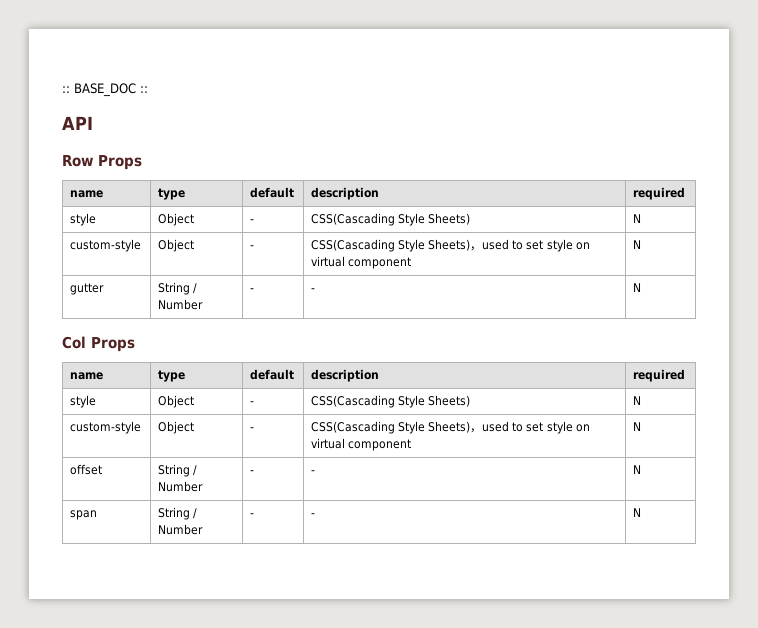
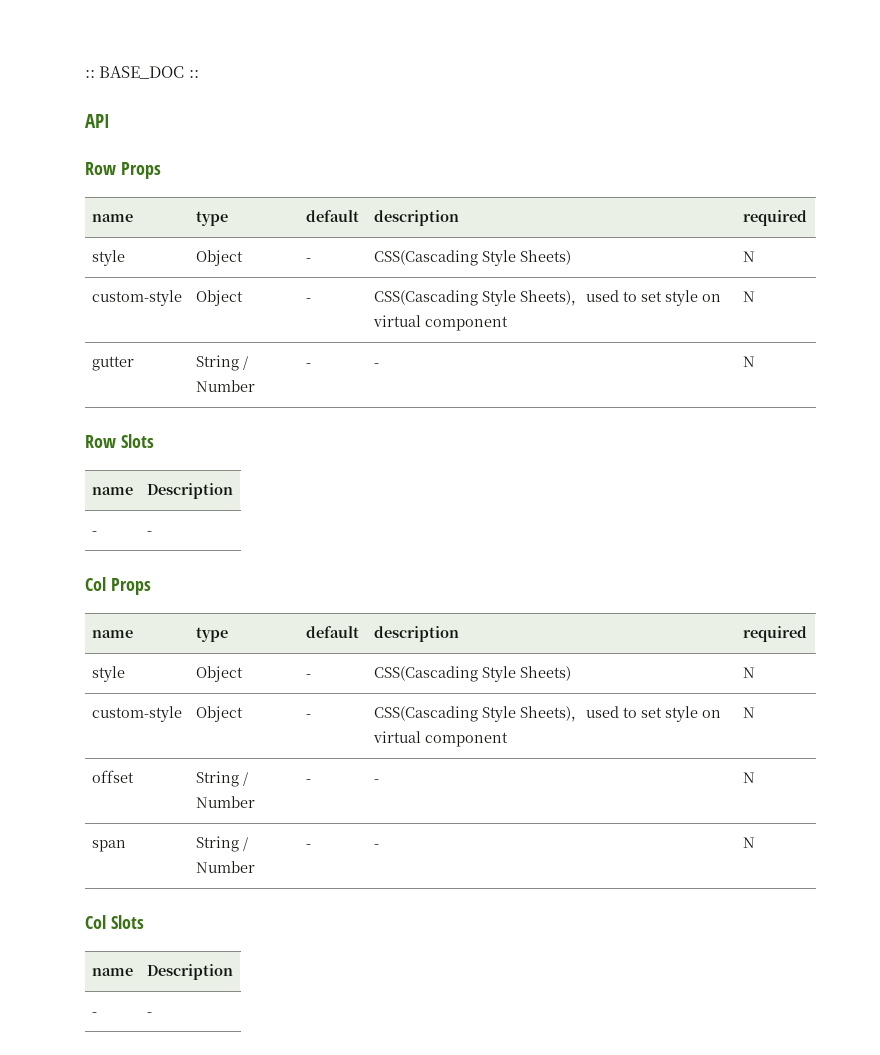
+ Row Slots
+ name | Description
+ - | -
+ Col Slots
+ name | Description
+ - | -

